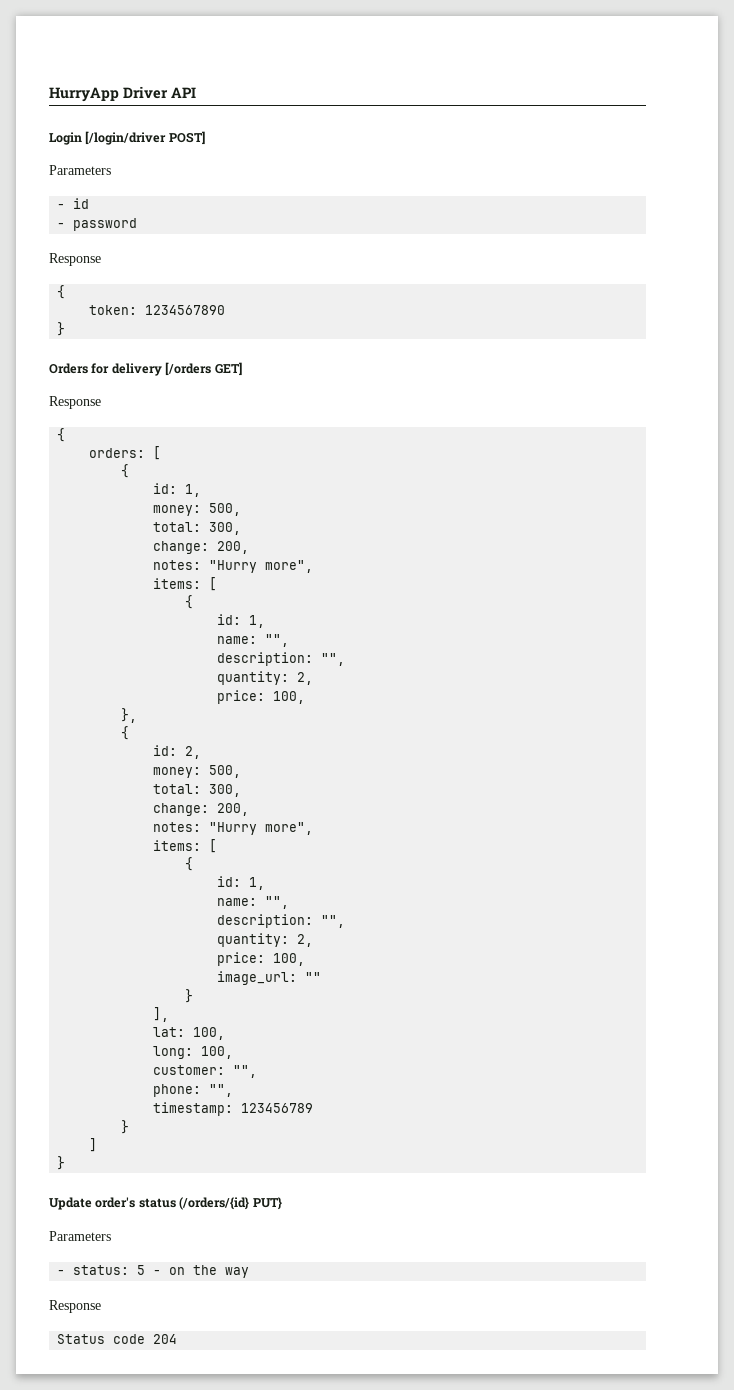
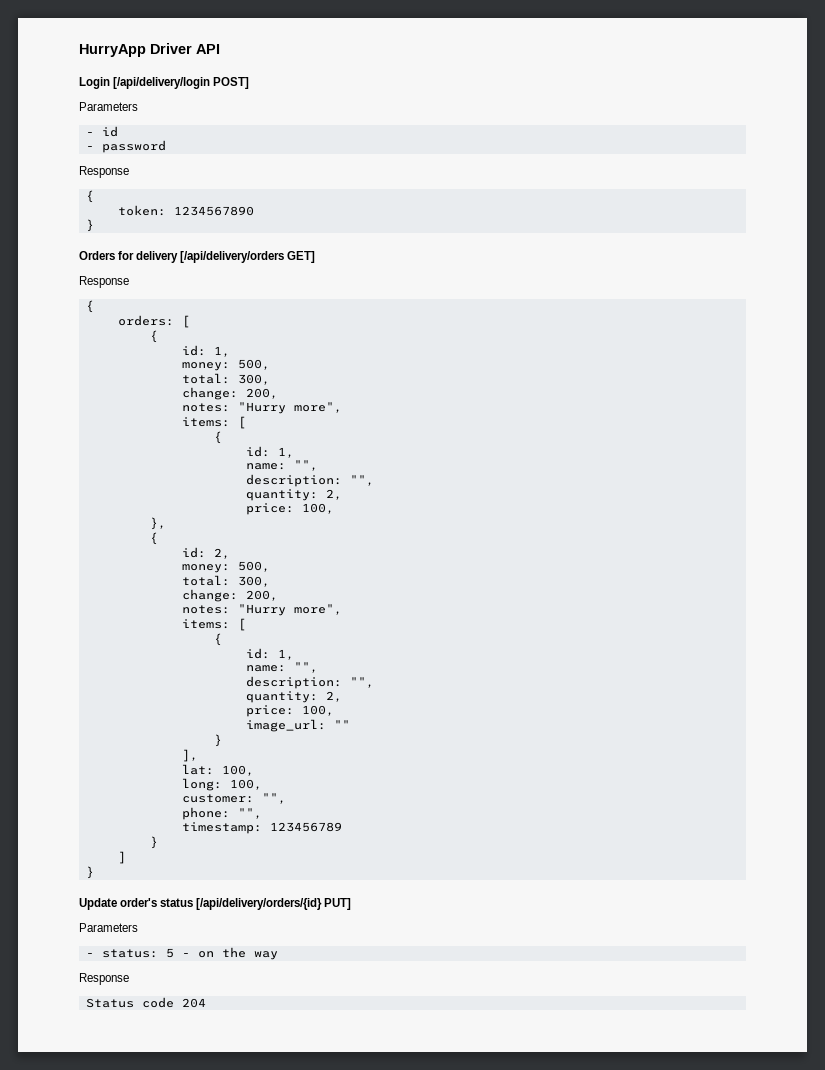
- Login [/login/driver POST]
+ Login [/api/delivery/login POST]
- Orders for delivery [/orders GET]
+ Orders for delivery [/api/delivery/orders GET]
- Update order's status (/orders/{id} PUT}
+ Update order's status [/api/delivery/orders/{id} PUT]

